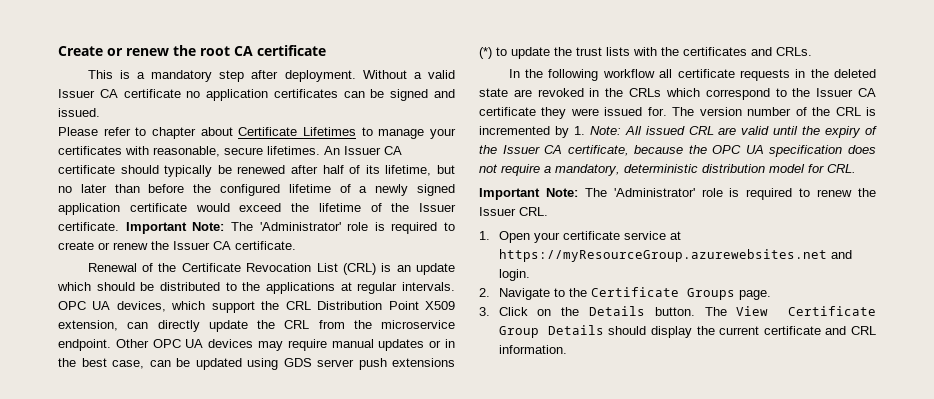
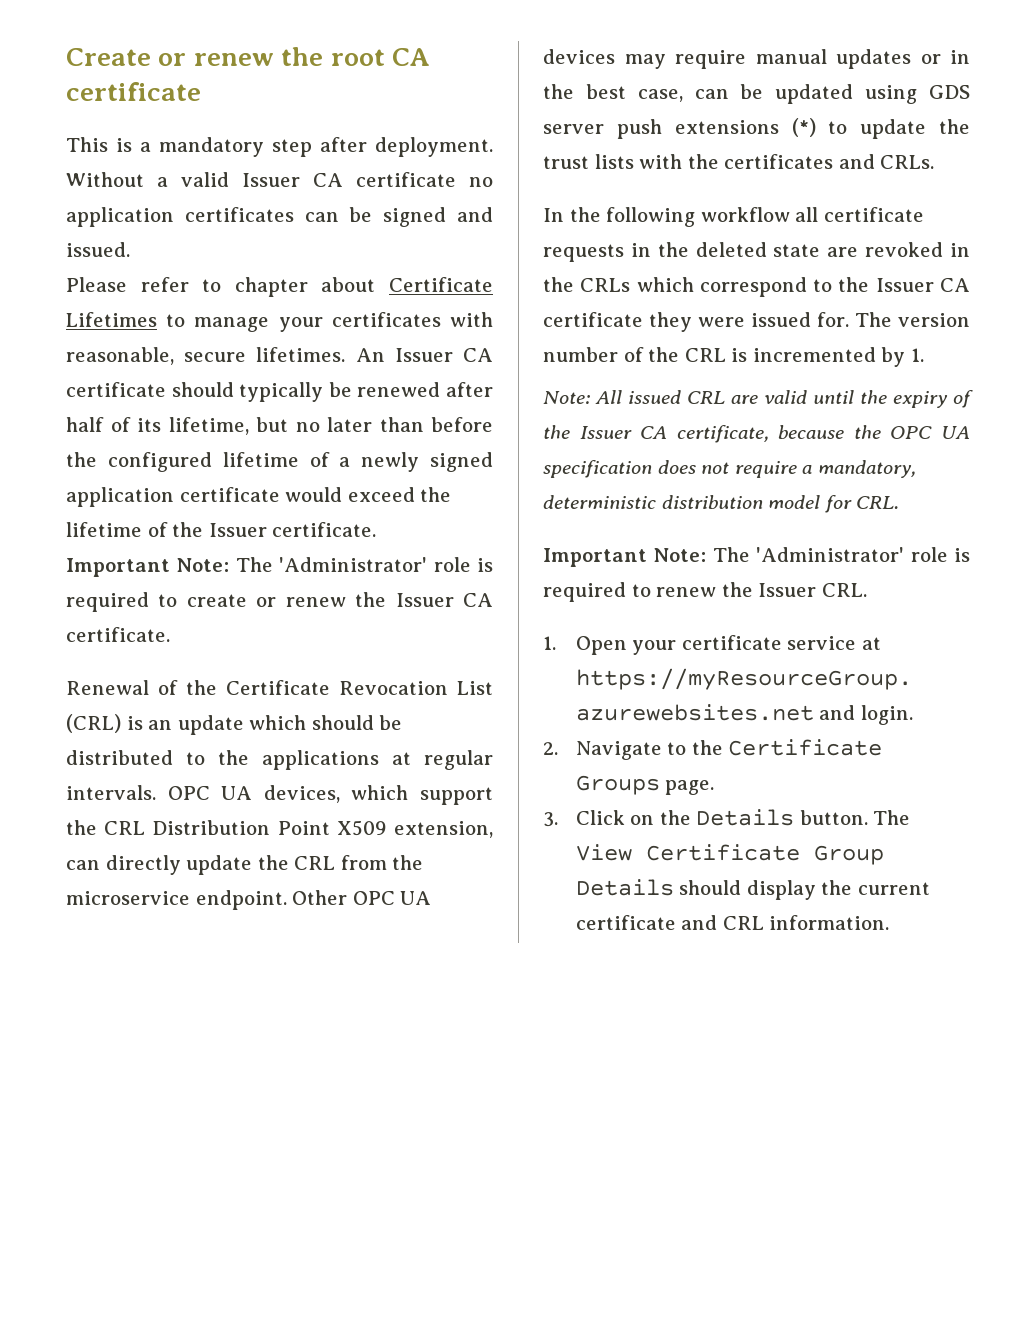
- An Issuer CA certificate should typically be renewed after half of its lifetime, but no later than before the configured lifetime of a newly signed application certificate would exceed the lifetime of the Issuer certificate. Important Note: The 'Administrator' role is required to create or renew the Issuer CA certificate.
+ An Issuer CA certificate should typically be renewed after half of its lifetime, but no later than before the configured lifetime of a newly signed application certificate would exceed the lifetime of the Issuer certificate.
+ Important Note: The 'Administrator' role is required to create or renew the Issuer CA certificate.
- The version number of the CRL is incremented by 1. Note: All issued CRL are valid until the expiry of the Issuer CA certificate, because the OPC UA specification does not require a mandatory, deterministic distribution model for CRL.
+ The version number of the CRL is incremented by 1.
+ Note: All issued CRL are valid until the expiry of the Issuer CA certificate, because the OPC UA specification does not require a mandatory, deterministic distribution model for CRL.

